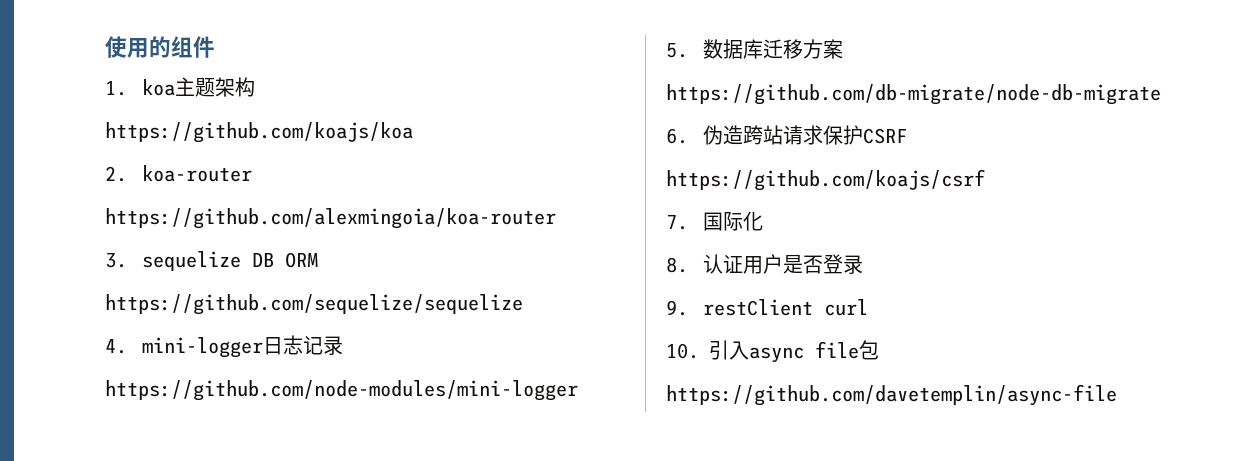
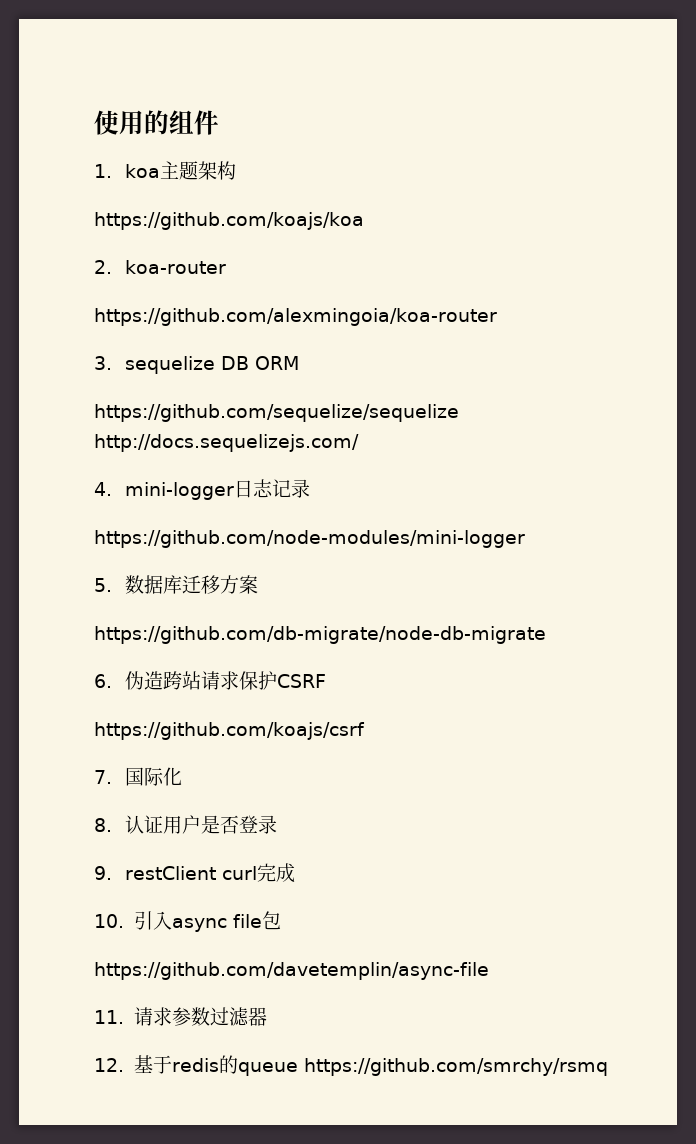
- https://github.com/sequelize/sequelize
+ https://github.com/sequelize/sequelize http://docs.sequelizejs.com/
- 9. restClient curl
+ 9. restClient curl完成
+ 11.请求参数过滤器
+ 12.基于redis的queue https://github.com/smrchy/rsmq

